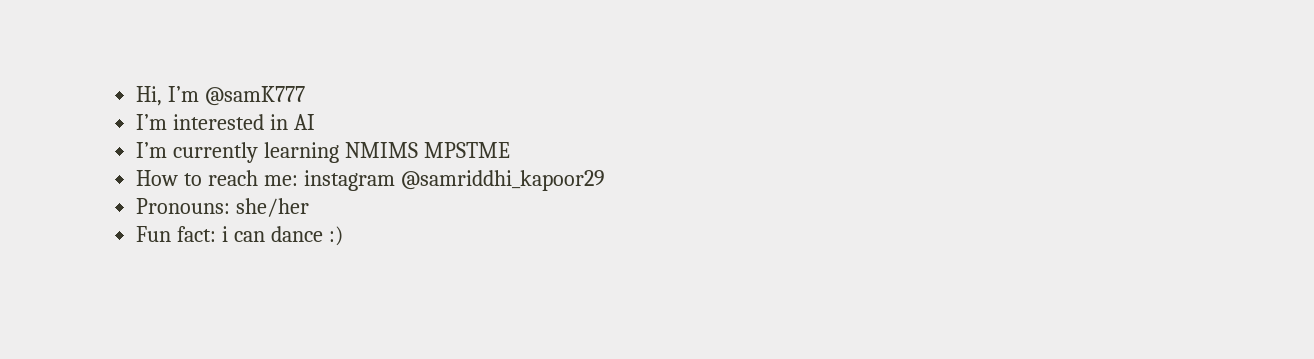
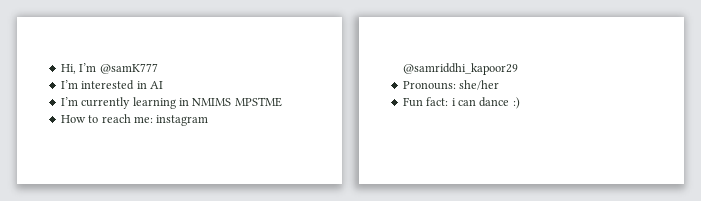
- I’m currently learning NMIMS MPSTME
+ I’m currently learning in NMIMS MPSTME

